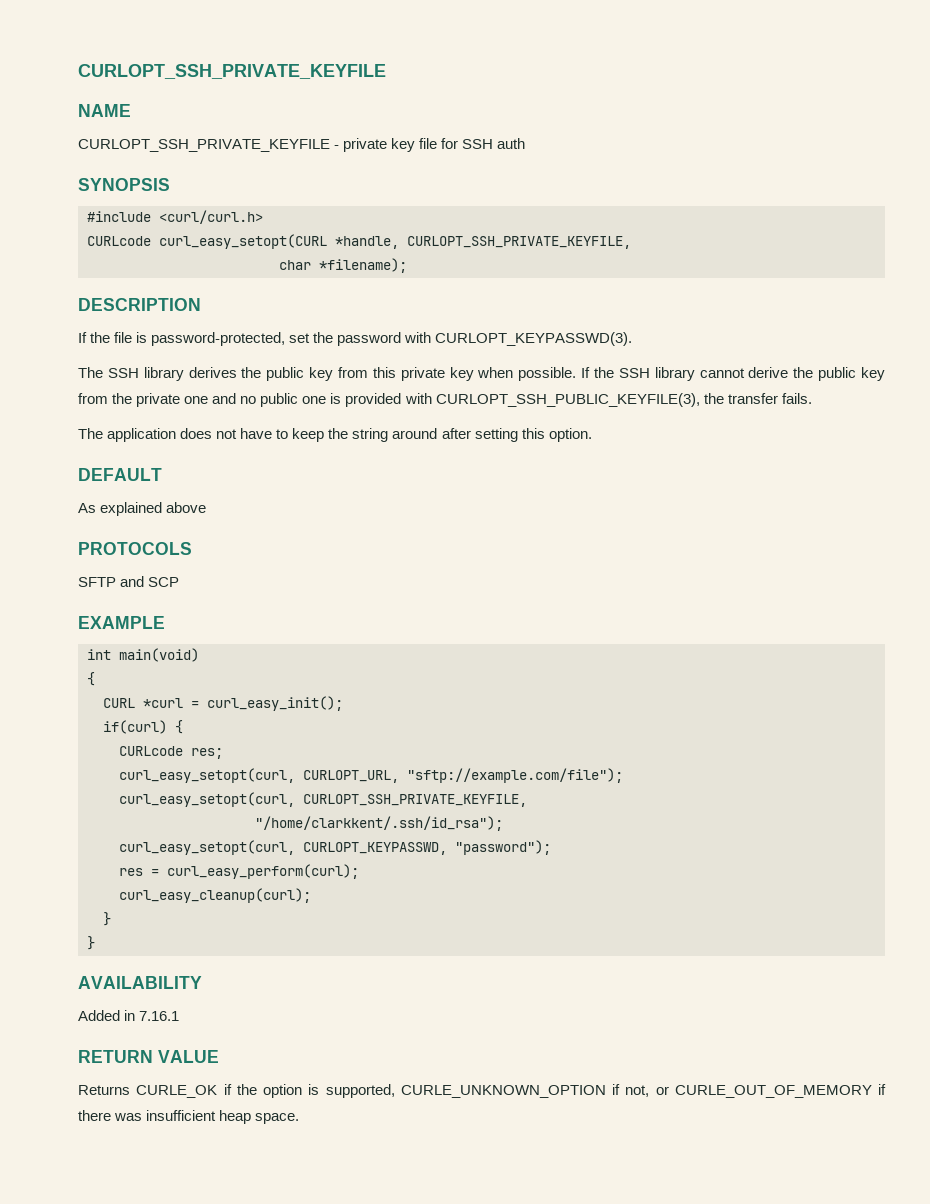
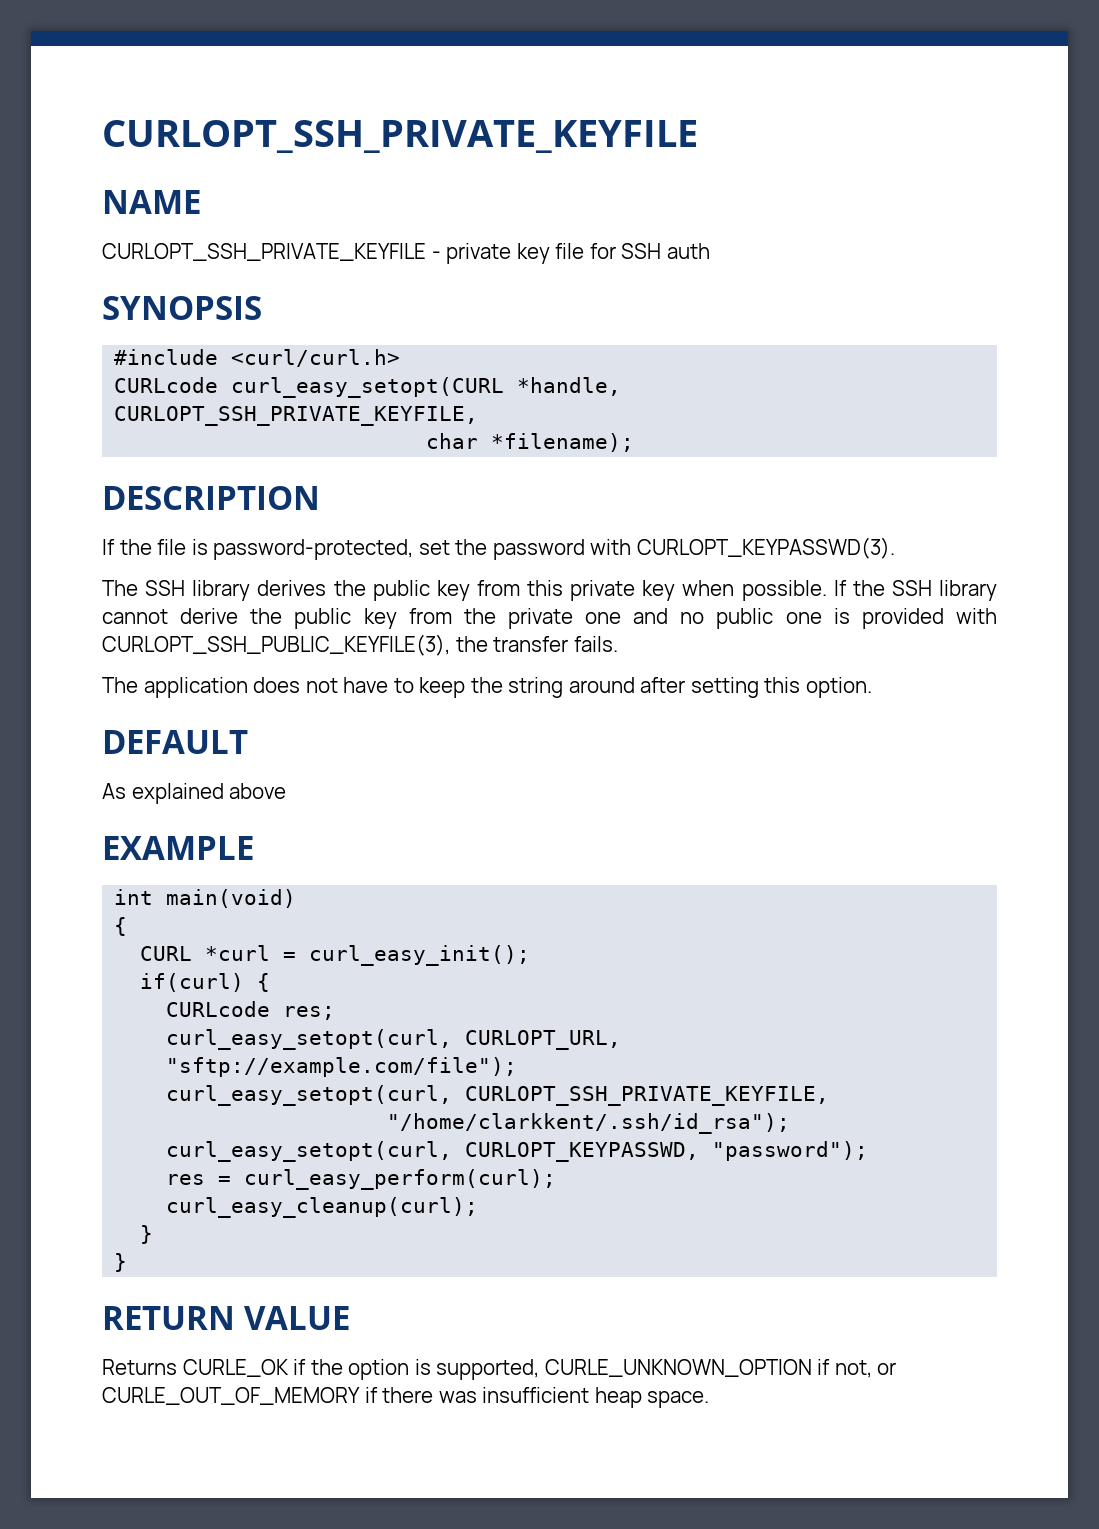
- PROTOCOLS
- SFTP and SCP
- AVAILABILITY
- Added in 7.16.1

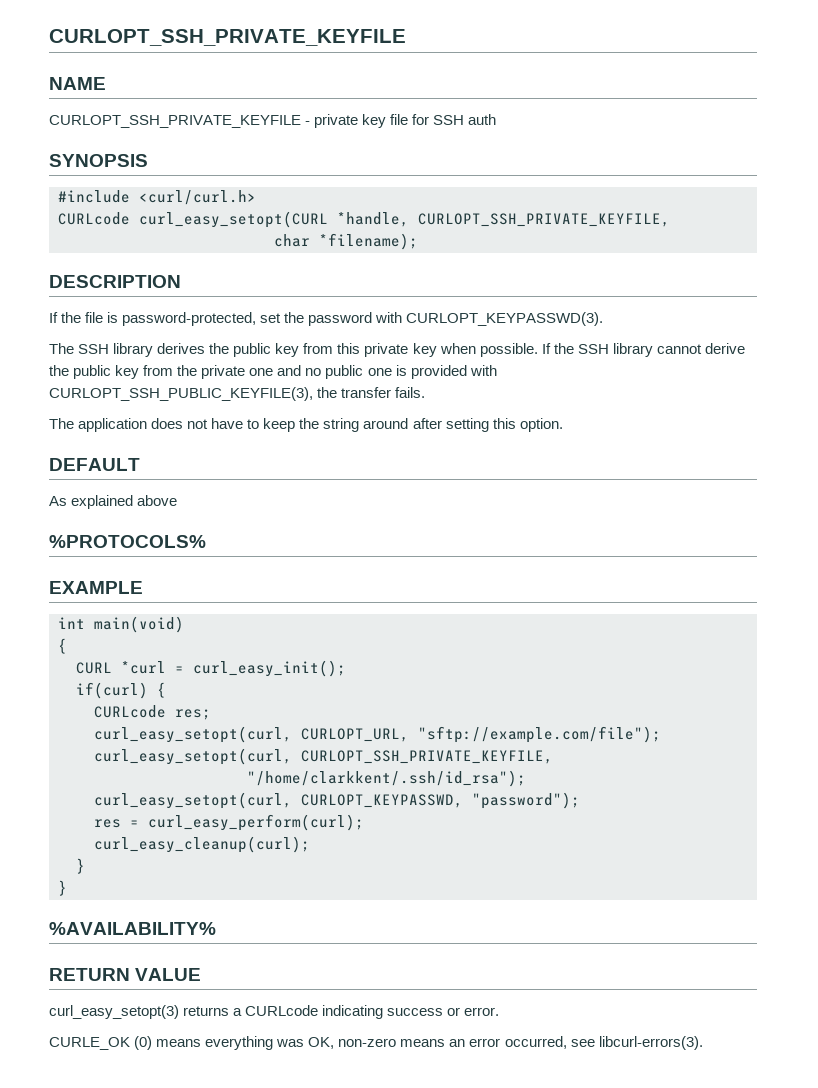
+ %PROTOCOLS%
+ %AVAILABILITY%
- Returns CURLE_OK if the option is supported, CURLE_UNKNOWN_OPTION if not, or CURLE_OUT_OF_MEMORY if there was insufficient heap space.
+ curl_easy_setopt(3) returns a CURLcode indicating success or error.
+ CURLE_OK (0) means everything was OK, non-zero means an error occurred, see libcurl-errors(3).

